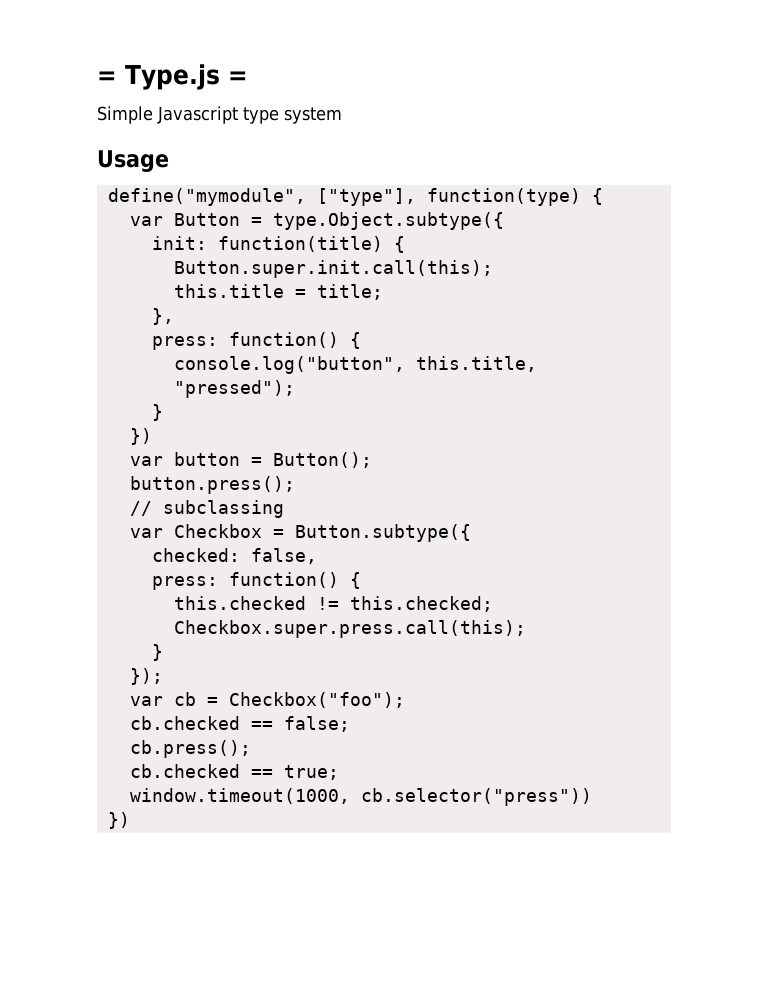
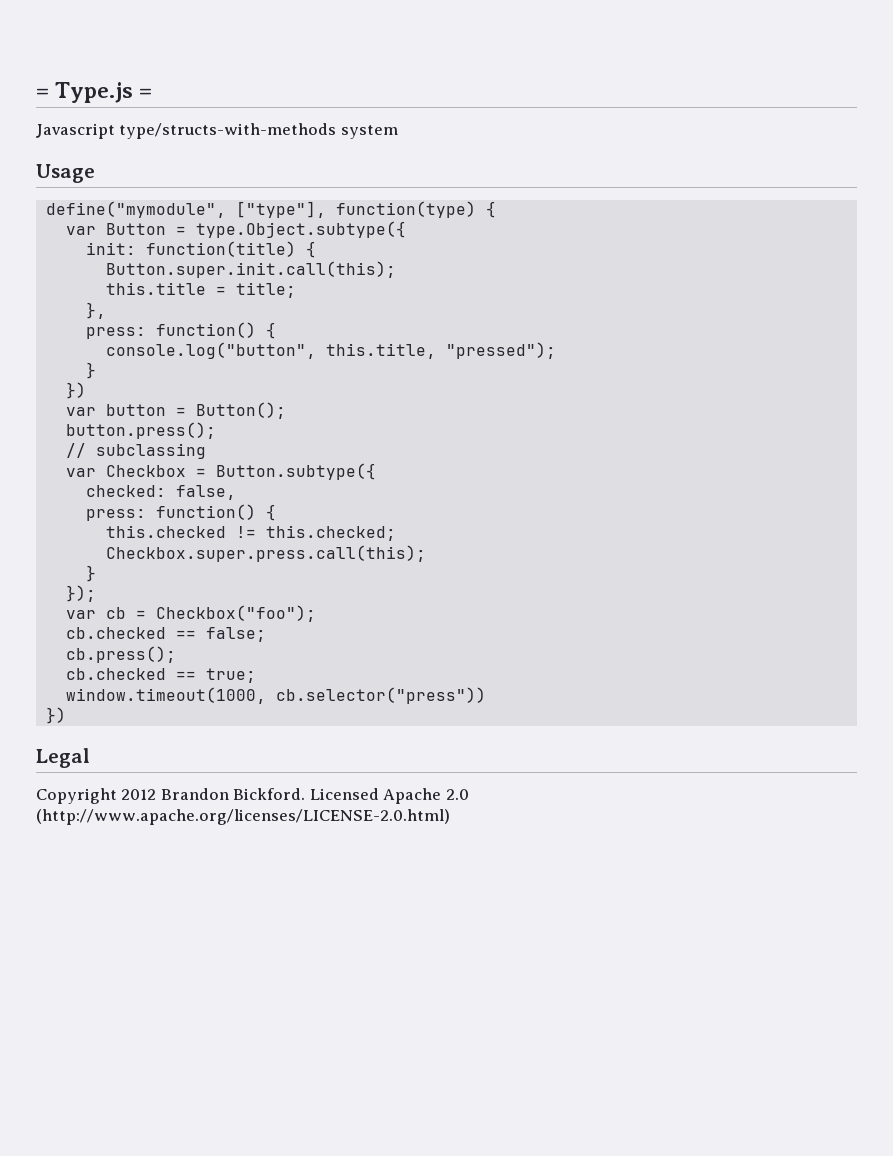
- Simple Javascript type system
+ Javascript type/structs-with-methods system
+ Legal
+ Copyright 2012 Brandon Bickford. Licensed Apache 2.0 (http://www.apache.org/licenses/LICENSE-2.0.html)

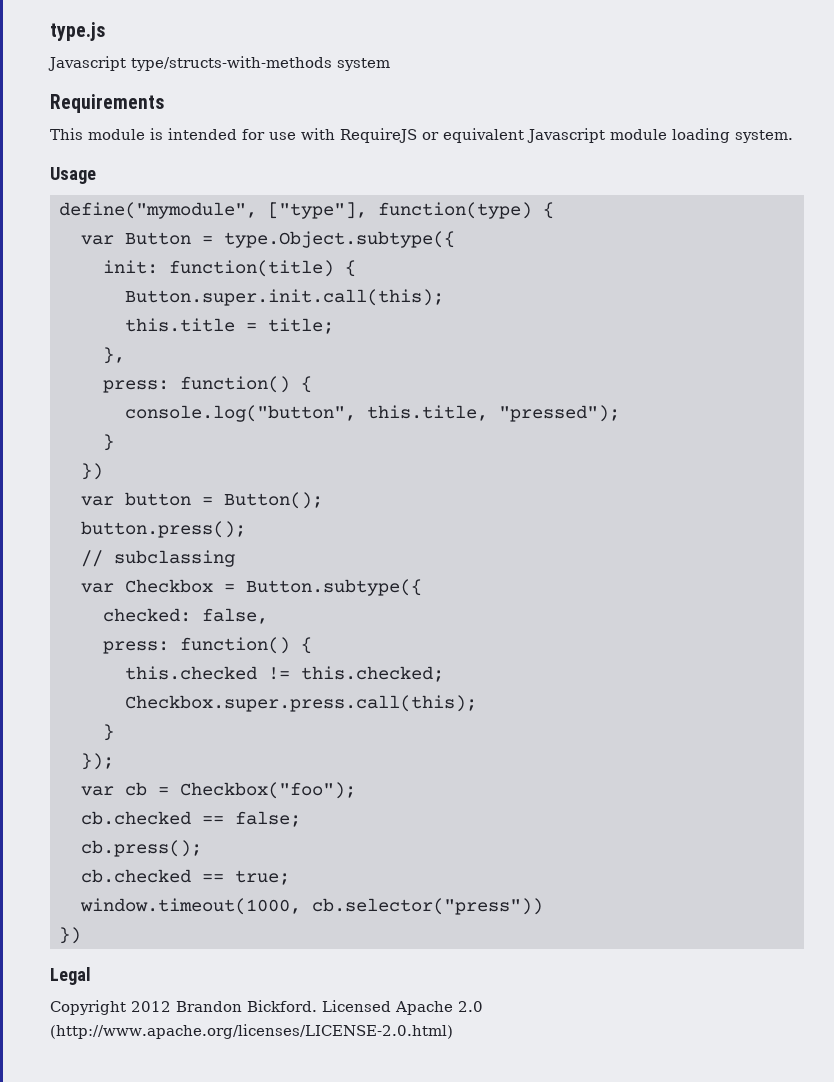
- = Type.js =
+ type.js
+ Requirements
+ This module is intended for use with RequireJS or equivalent Javascript module loading system.

